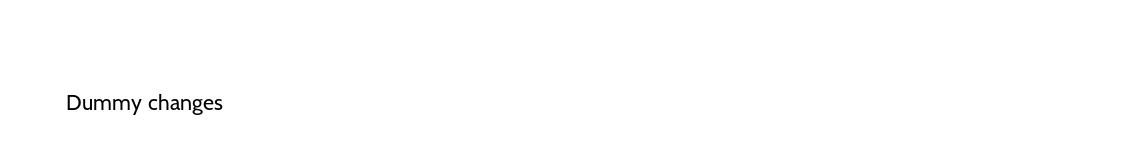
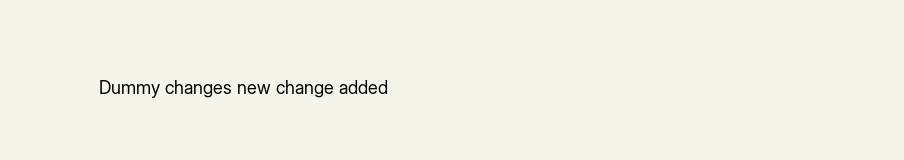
- Dummy changes
+ Dummy changes new change added

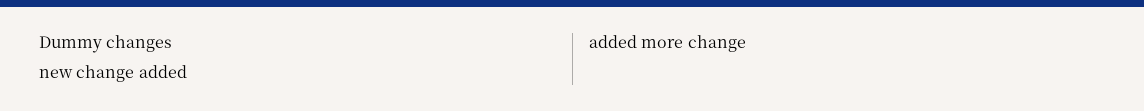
- Dummy changes new change added
+ Dummy changes
+ new change added
+ added more change

